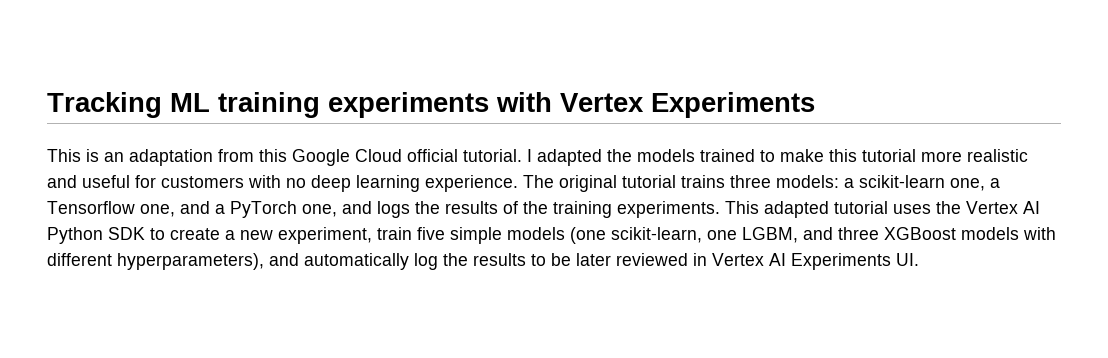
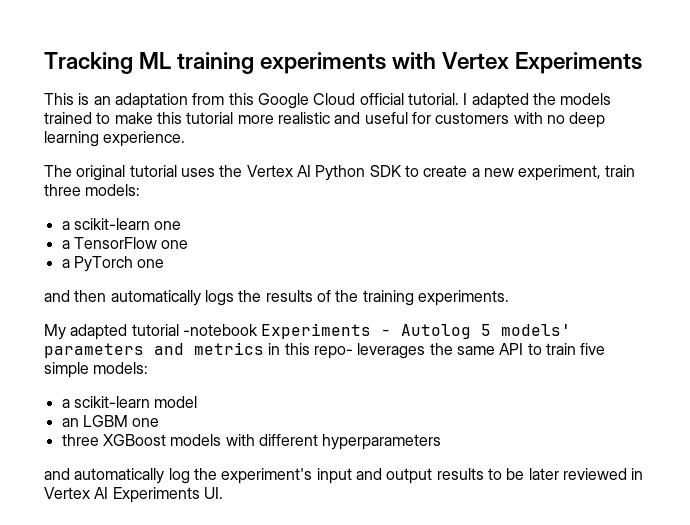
- I adapted the models trained to make this tutorial more realistic and useful for customers with no deep learning experience. The original tutorial trains three models: a scikit-learn one, a Tensorflow one, and a PyTorch one, and logs the results of the training experiments. This adapted tutorial uses the Vertex AI Python SDK to create a new experiment, train five simple models (one scikit-learn, one LGBM, and three XGBoost models with different hyperparameters), and automatically log the results to be later reviewed in Vertex AI Experiments UI.
+ I adapted the models trained to make this tutorial more realistic and useful for customers with no deep learning experience.
+ The original tutorial uses the Vertex AI Python SDK to create a new experiment, train three models:
+ a scikit-learn one
+ a TensorFlow one
+ a PyTorch one
+ and then automatically logs the results of the training experiments.
+ My adapted tutorial -notebook Experiments - Autolog 5 models' parameters and metrics in this repo- leverages the same API to train five simple models:
+ a scikit-learn model
+ an LGBM one
+ three XGBoost models with different hyperparameters
+ and automatically log the experiment's input and output results to be later reviewed in Vertex AI Experiments UI.

